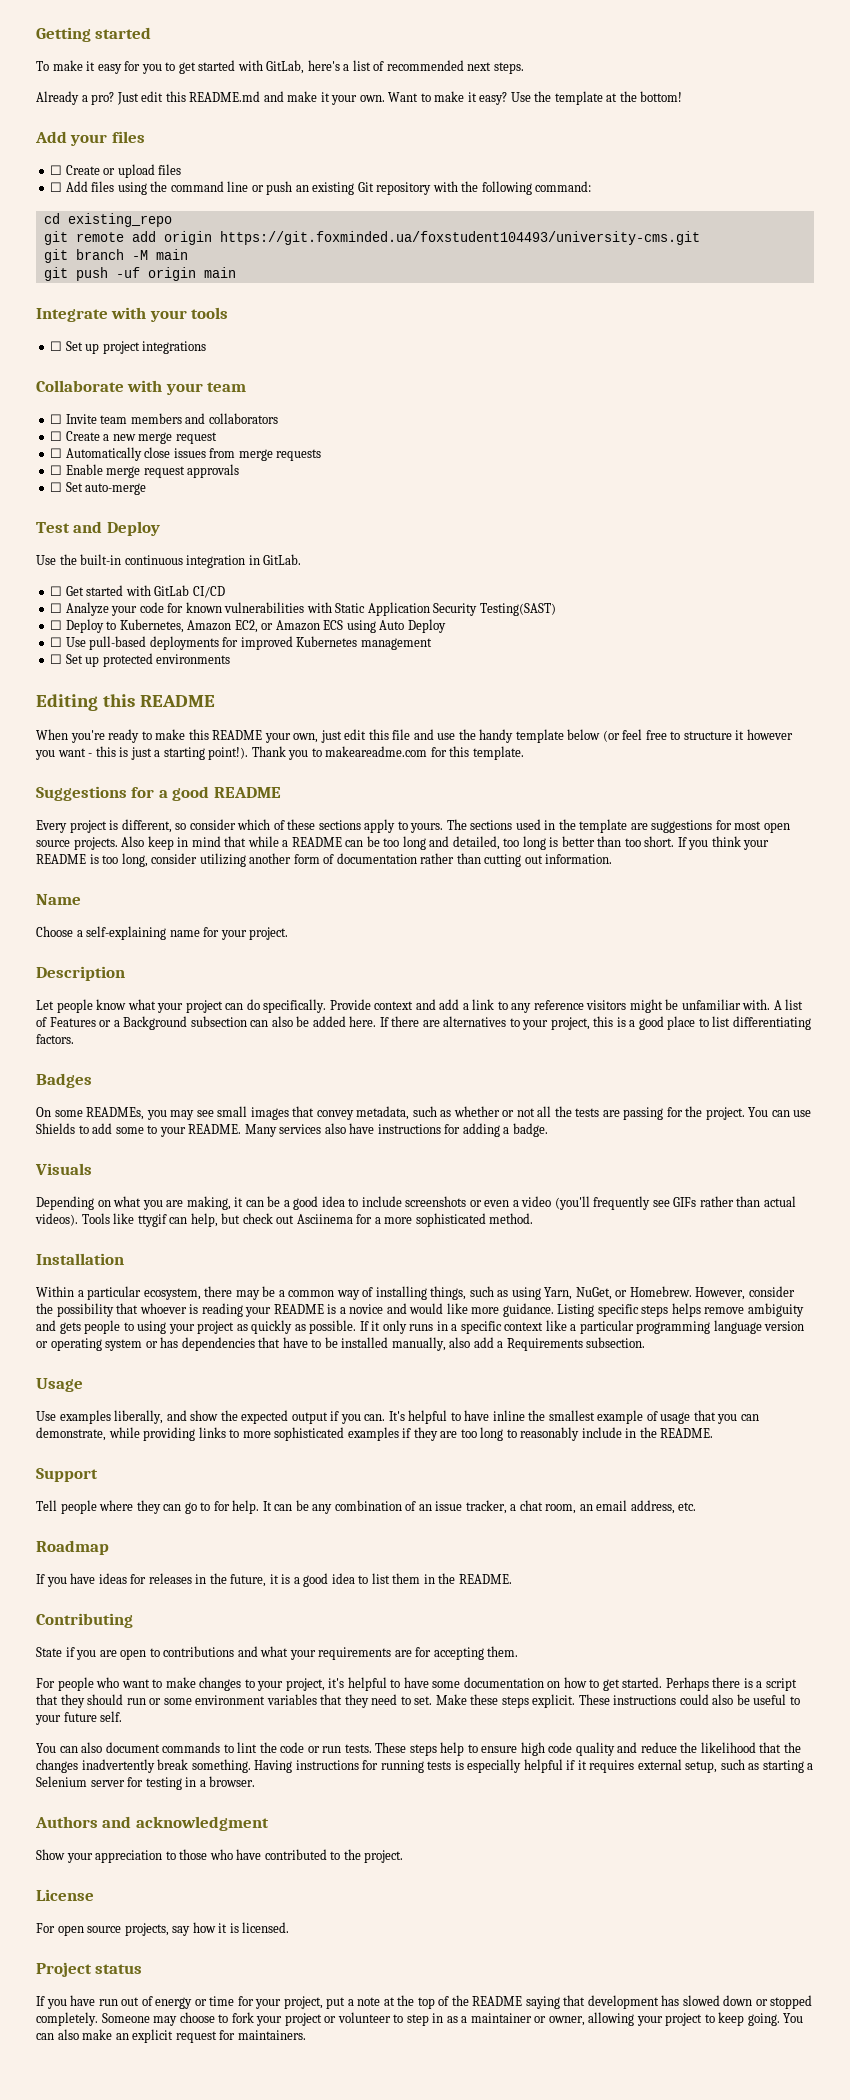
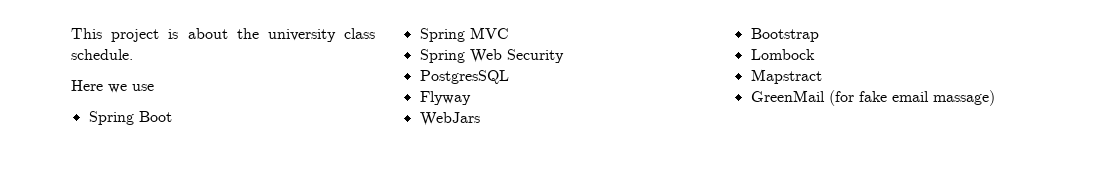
- Getting started
- To make it easy for you to get started with GitLab, here's a list of recommended next steps.
- Already a pro? Just edit this README.md and make it your own. Want to make it easy? Use the template at the bottom!
- Add your files
- ☐ Create or upload files
- ☐ Add files using the command line or push an existing Git repository with the following command:
- cd existing_repo
- git remote add origin https://git.foxminded.ua/foxstudent104493/university-cms.git
- git branch -M main
- git push -uf origin main
- Integrate with your tools
- ☐ Set up project integrations
- Collaborate with your team
- ☐ Invite team members and collaborators
- ☐ Create a new merge request
- ☐ Automatically close issues from merge requests
- ☐ Enable merge request approvals
- ☐ Set auto-merge
- Test and Deploy
- Use the built-in continuous integration in GitLab.
- ☐ Get started with GitLab CI/CD
- ☐ Analyze your code for known vulnerabilities with Static Application Security Testing(SAST)
- ☐ Deploy to Kubernetes, Amazon EC2, or Amazon ECS using Auto Deploy
- ☐ Use pull-based deployments for improved Kubernetes management
- ☐ Set up protected environments
- Editing this README
- When you're ready to make this README your own, just edit this file and use the handy template below (or feel free to structure it however you want - this is just a starting point!). Thank you to makeareadme.com for this template.
- Suggestions for a good README
- Every project is different, so consider which of these sections apply to yours. The sections used in the template are suggestions for most open source projects. Also keep in mind that while a README can be too long and detailed, too long is better than too short. If you think your README is too long, consider utilizing another form of documentation rather than cutting out information.
- Name
- Choose a self-explaining name for your project.
- Description
- Let people know what your project can do specifically. Provide context and add a link to any reference visitors might be unfamiliar with. A list of Features or a Background subsection can also be added here. If there are alternatives to your project, this is a good place to list differentiating factors.
- Badges
- On some READMEs, you may see small images that convey metadata, such as whether or not all the tests are passing for the project. You can use Shields to add some to your README. Many services also have instructions for adding a badge.
- Visuals
- Depending on what you are making, it can be a good idea to include screenshots or even a video (you'll frequently see GIFs rather than actual videos). Tools like ttygif can help, but check out Asciinema for a more sophisticated method.
- Installation
- Within a particular ecosystem, there may be a common way of installing things, such as using Yarn, NuGet, or Homebrew. However, consider the possibility that whoever is reading your README is a novice and would like more guidance. Listing specific steps helps remove ambiguity and gets people to using your project as quickly as possible. If it only runs in a specific context like a particular programming language version or operating system or has dependencies that have to be installed manually, also add a Requirements subsection.
- Usage
- Use examples liberally, and show the expected output if you can. It's helpful to have inline the smallest example of usage that you can demonstrate, while providing links to more sophisticated examples if they are too long to reasonably include in the README.
- Support
- Tell people where they can go to for help. It can be any combination of an issue tracker, a chat room, an email address, etc.
- Roadmap
- If you have ideas for releases in the future, it is a good idea to list them in the README.
- Contributing
- State if you are open to contributions and what your requirements are for accepting them.
- For people who want to make changes to your project, it's helpful to have some documentation on how to get started. Perhaps there is a script that they should run or some environment variables that they need to set. Make these steps explicit. These instructions could also be useful to your future self.
- You can also document commands to lint the code or run tests. These steps help to ensure high code quality and reduce the likelihood that the changes inadvertently break something. Having instructions for running tests is especially helpful if it requires external setup, such as starting a Selenium server for testing in a browser.
- Authors and acknowledgment
- Show your appreciation to those who have contributed to the project.
- License
- For open source projects, say how it is licensed.
- Project status
- If you have run out of energy or time for your project, put a note at the top of the README saying that development has slowed down or stopped completely. Someone may choose to fork your project or volunteer to step in as a maintainer or owner, allowing your project to keep going. You can also make an explicit request for maintainers.
+ This project is about the university class schedule.
+ Here we use
+ Spring Boot
+ Spring MVC
+ Spring Web Security
+ PostgresSQL
+ Flyway
+ WebJars
+ Bootstrap
+ Lombock
+ Mapstract
+ GreenMail (for fake email massage)

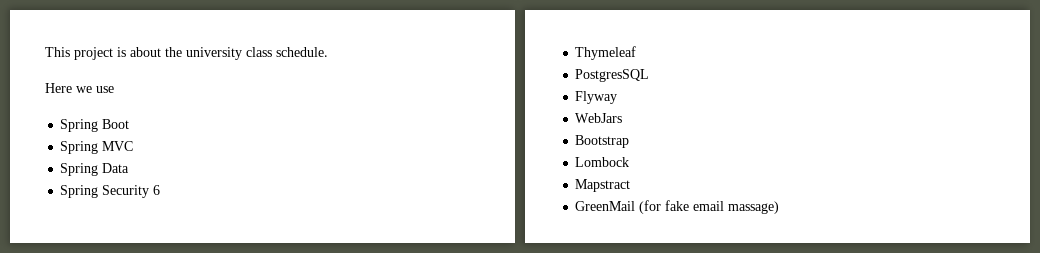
- Spring Web Security
+ Spring Data
+ Spring Security 6
+ Thymeleaf

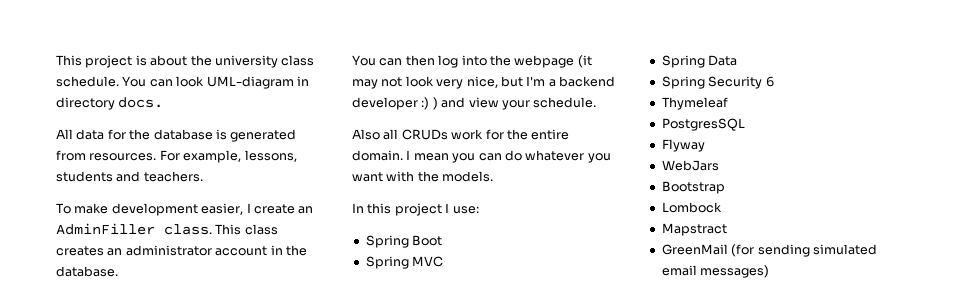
- This project is about the university class schedule.
- Here we use
+ This project is about the university class schedule. You can look UML-diagram in directory docs.
+ All data for the database is generated from resources. For example, lessons, students and teachers.
+ To make development easier, I create an AdminFiller class. This class creates an administrator account in the database.
+ You can then log into the webpage (it may not look very nice, but I'm a backend developer :) ) and view your schedule.
+ Also all CRUDs work for the entire domain. I mean you can do whatever you want with the models.
+ In this project I use:
- GreenMail (for fake email massage)
+ GreenMail (for sending simulated email messages)

